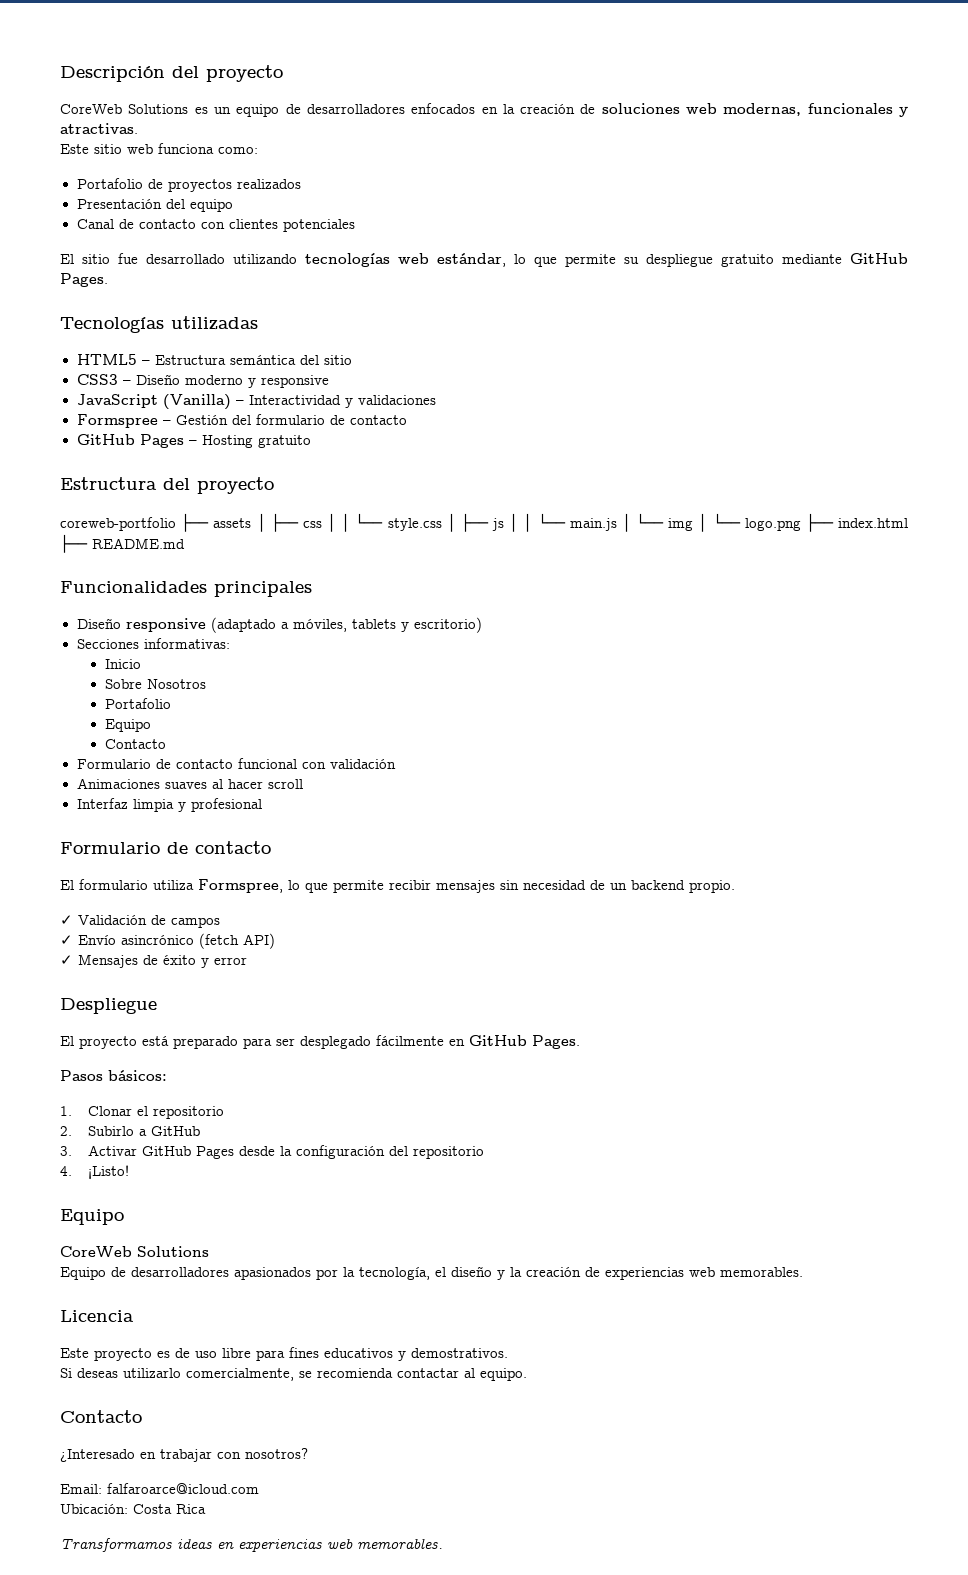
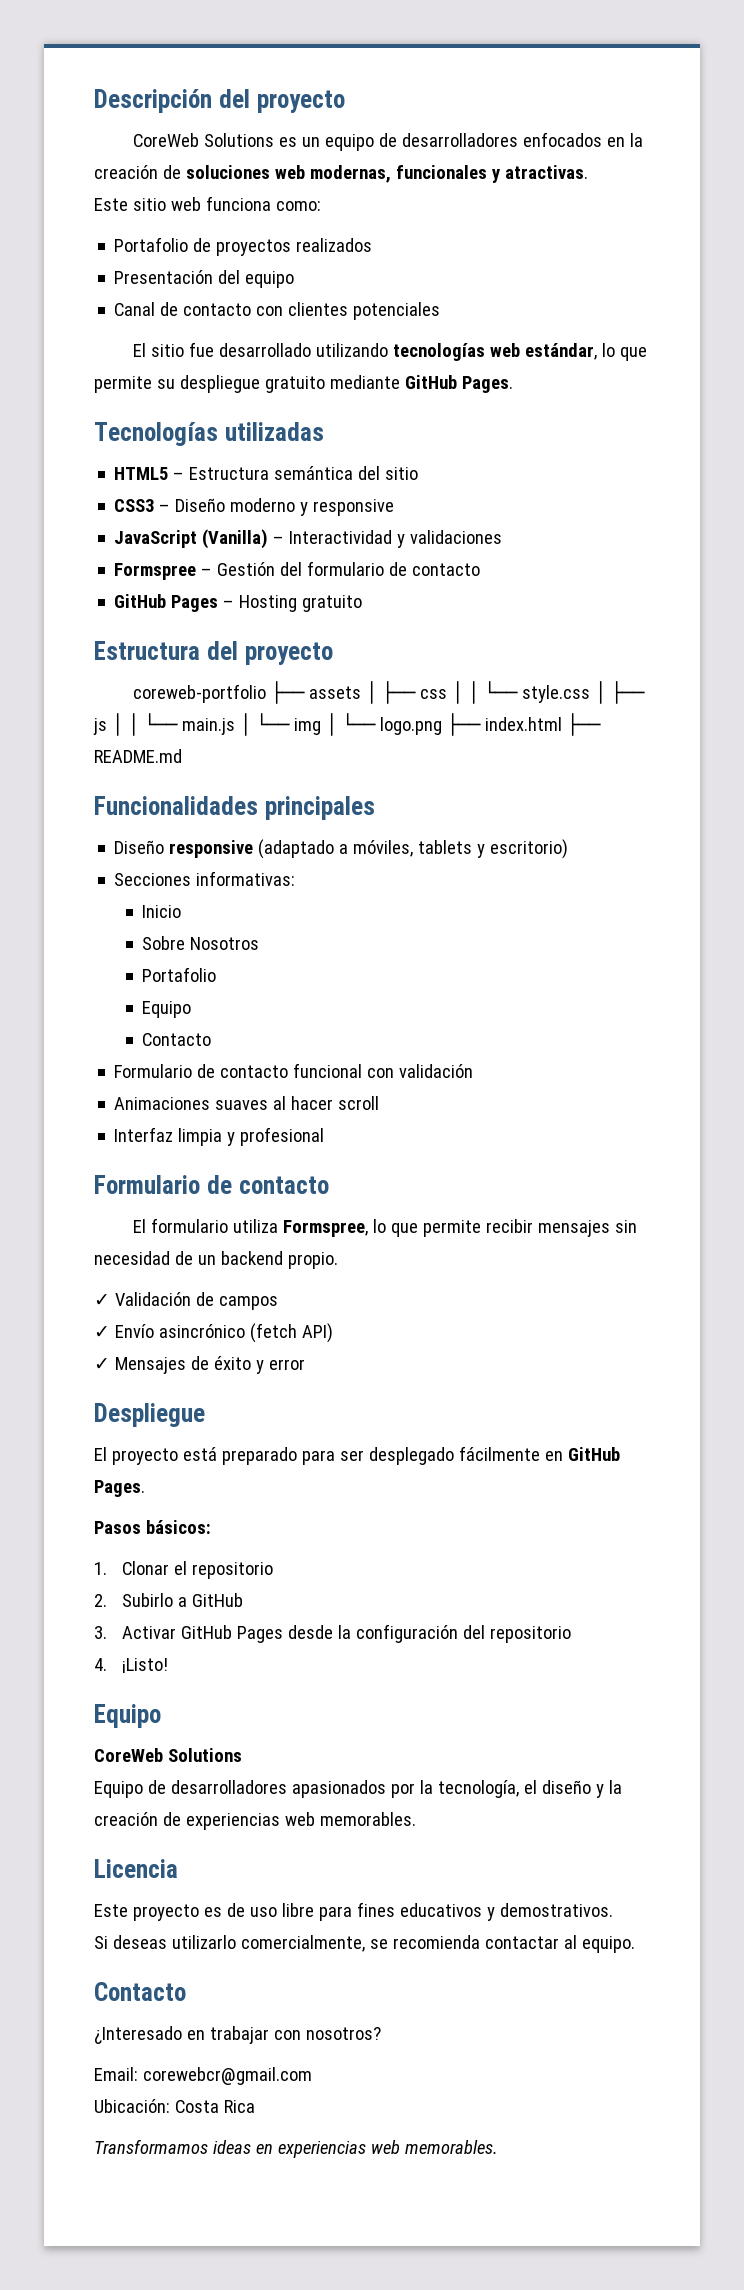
- Email: falfaroarce@icloud.com
+ Email: corewebcr@gmail.com

